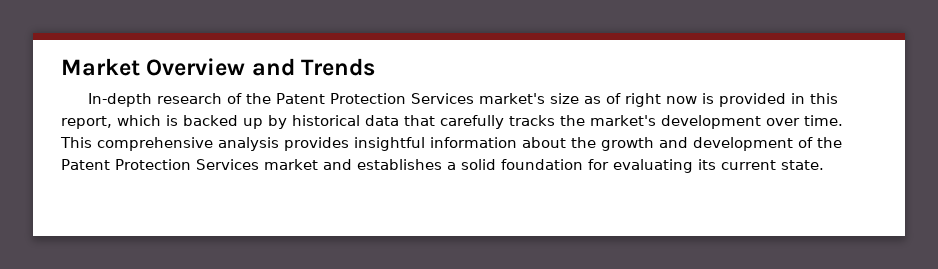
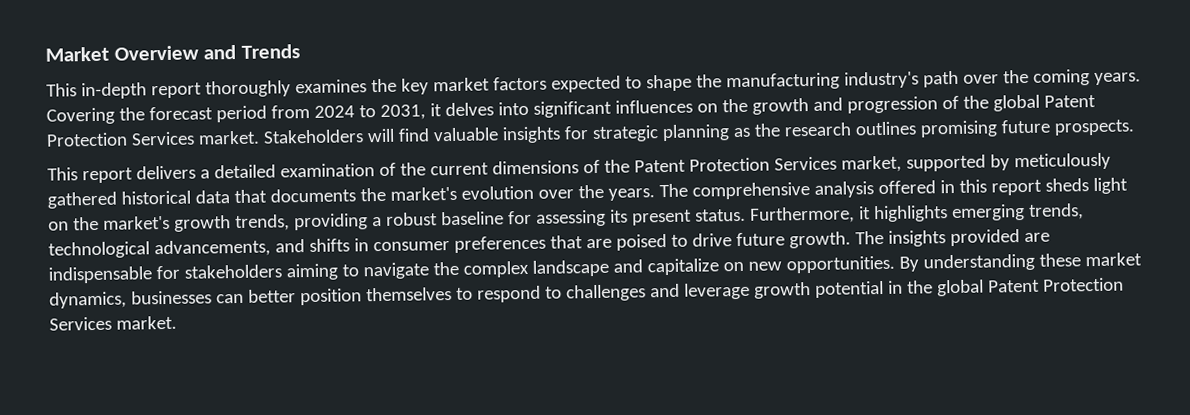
- In-depth research of the Patent Protection Services market's size as of right now is provided in this report, which is backed up by historical data that carefully tracks the market's development over time. This comprehensive analysis provides insightful information about the growth and development of the Patent Protection Services market and establishes a solid foundation for evaluating its current state.
+ This in-depth report thoroughly examines the key market factors expected to shape the manufacturing industry's path over the coming years. Covering the forecast period from 2024 to 2031, it delves into significant influences on the growth and progression of the global Patent Protection Services market. Stakeholders will find valuable insights for strategic planning as the research outlines promising future prospects.
+ This report delivers a detailed examination of the current dimensions of the Patent Protection Services market, supported by meticulously gathered historical data that documents the market's evolution over the years. The comprehensive analysis offered in this report sheds light on the market's growth trends, providing a robust baseline for assessing its present status. Furthermore, it highlights emerging trends, technological advancements, and shifts in consumer preferences that are poised to drive future growth. The insights provided are indispensable for stakeholders aiming to navigate the complex landscape and capitalize on new opportunities. By understanding these market dynamics, businesses can better position themselves to respond to challenges and leverage growth potential in the global Patent Protection Services market.

